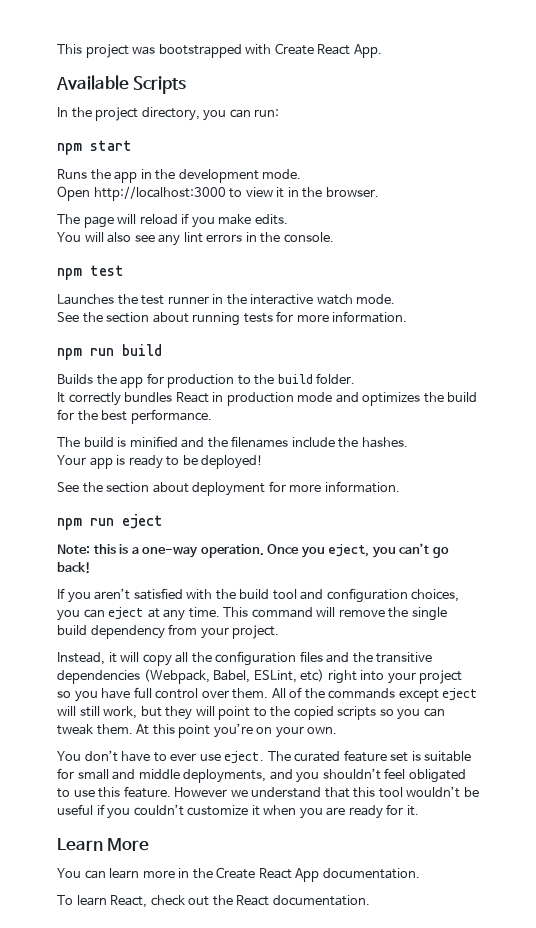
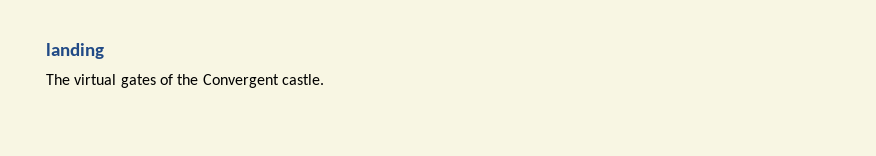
- This project was bootstrapped with Create React App.
- Available Scripts
- In the project directory, you can run:
- npm start
- Runs the app in the development mode.
- Open http://localhost:3000 to view it in the browser.
- The page will reload if you make edits.
- You will also see any lint errors in the console.
- npm test
- Launches the test runner in the interactive watch mode.
- See the section about running tests for more information.
- npm run build
- Builds the app for production to the build folder.
- It correctly bundles React in production mode and optimizes the build for the best performance.
- The build is minified and the filenames include the hashes.
- Your app is ready to be deployed!
- See the section about deployment for more information.
- npm run eject
- Note: this is a one-way operation. Once you eject, you can’t go back!
- If you aren’t satisfied with the build tool and configuration choices, you can eject at any time. This command will remove the single build dependency from your project.
- Instead, it will copy all the configuration files and the transitive dependencies (Webpack, Babel, ESLint, etc) right into your project so you have full control over them. All of the commands except eject will still work, but they will point to the copied scripts so you can tweak them. At this point you’re on your own.
- You don’t have to ever use eject. The curated feature set is suitable for small and middle deployments, and you shouldn’t feel obligated to use this feature. However we understand that this tool wouldn’t be useful if you couldn’t customize it when you are ready for it.
- Learn More
- You can learn more in the Create React App documentation.
- To learn React, check out the React documentation.
+ landing
+ The virtual gates of the Convergent castle.

